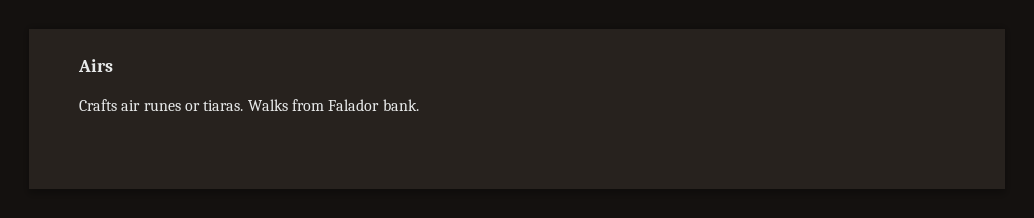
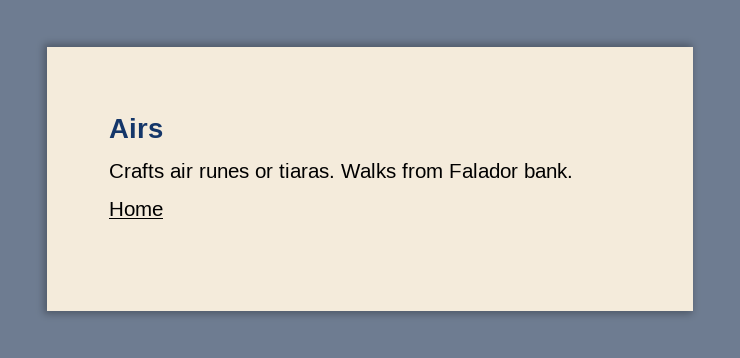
+ Home

